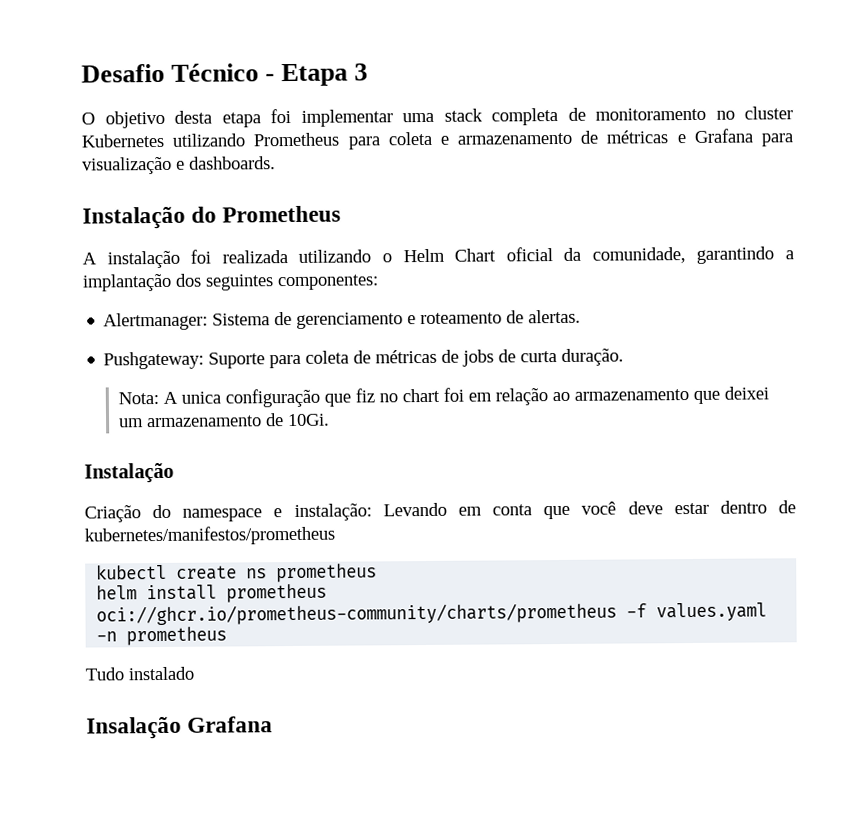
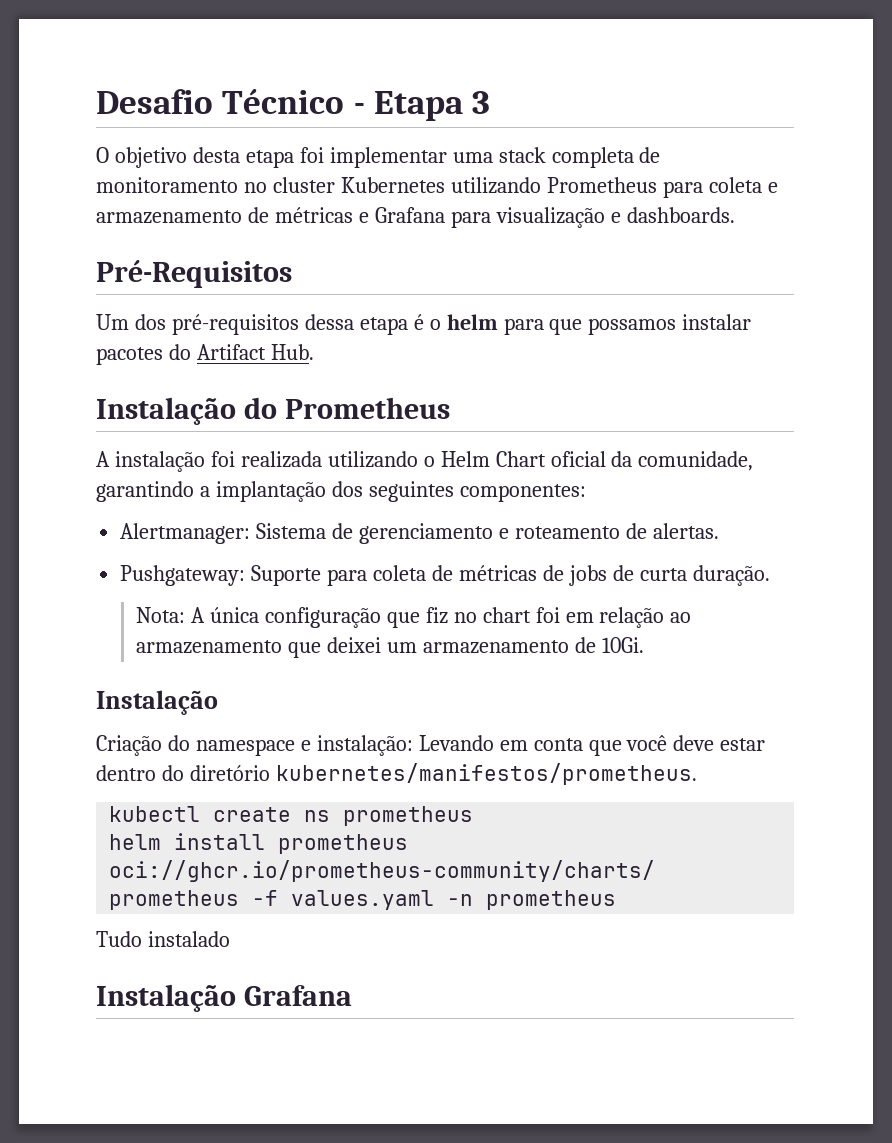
+ Pré-Requisitos
+ Um dos pré-requisitos dessa etapa é o helm para que possamos instalar pacotes do Artifact Hub.
- Nota: A unica configuração que fiz no chart foi em relação ao armazenamento que deixei um armazenamento de 10Gi.
+ Nota: A única configuração que fiz no chart foi em relação ao armazenamento que deixei um armazenamento de 10Gi.
- Criação do namespace e instalação: Levando em conta que você deve estar dentro de kubernetes/manifestos/prometheus
+ Criação do namespace e instalação: Levando em conta que você deve estar dentro do diretório kubernetes/manifestos/prometheus.
- Insalação Grafana
+ Instalação Grafana

